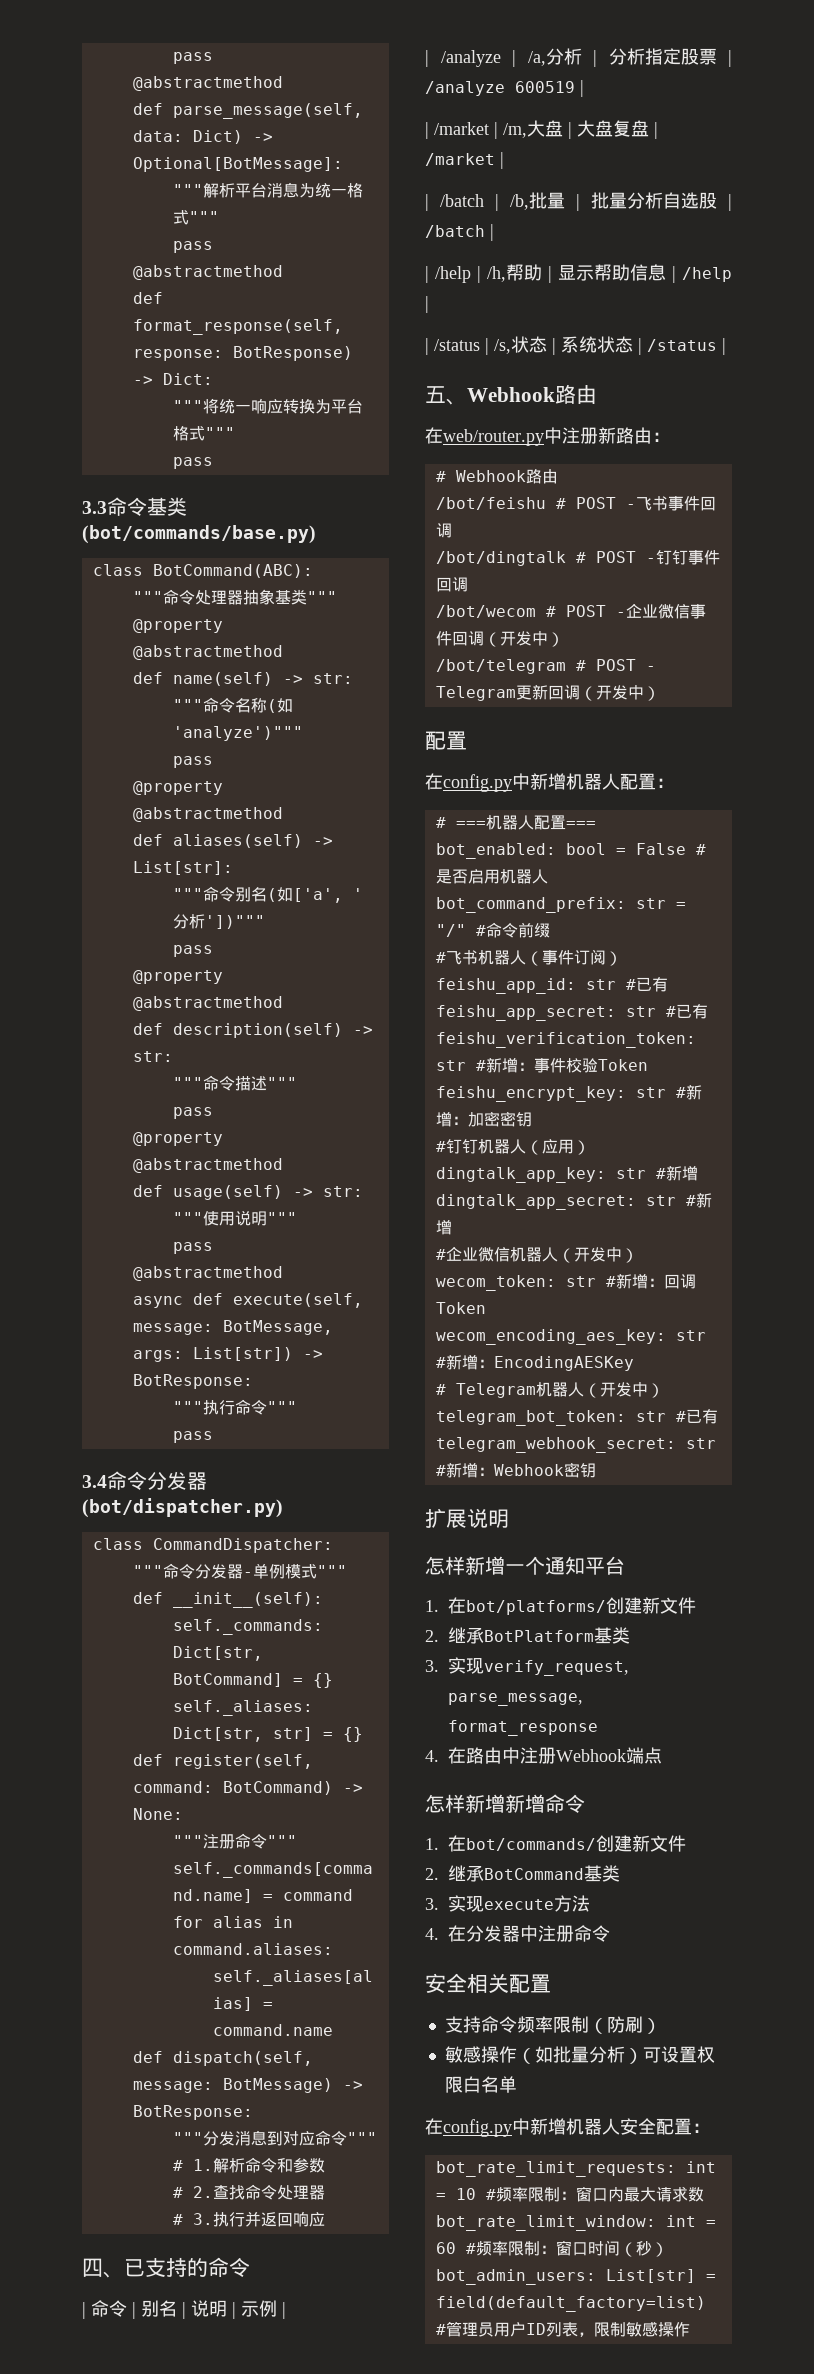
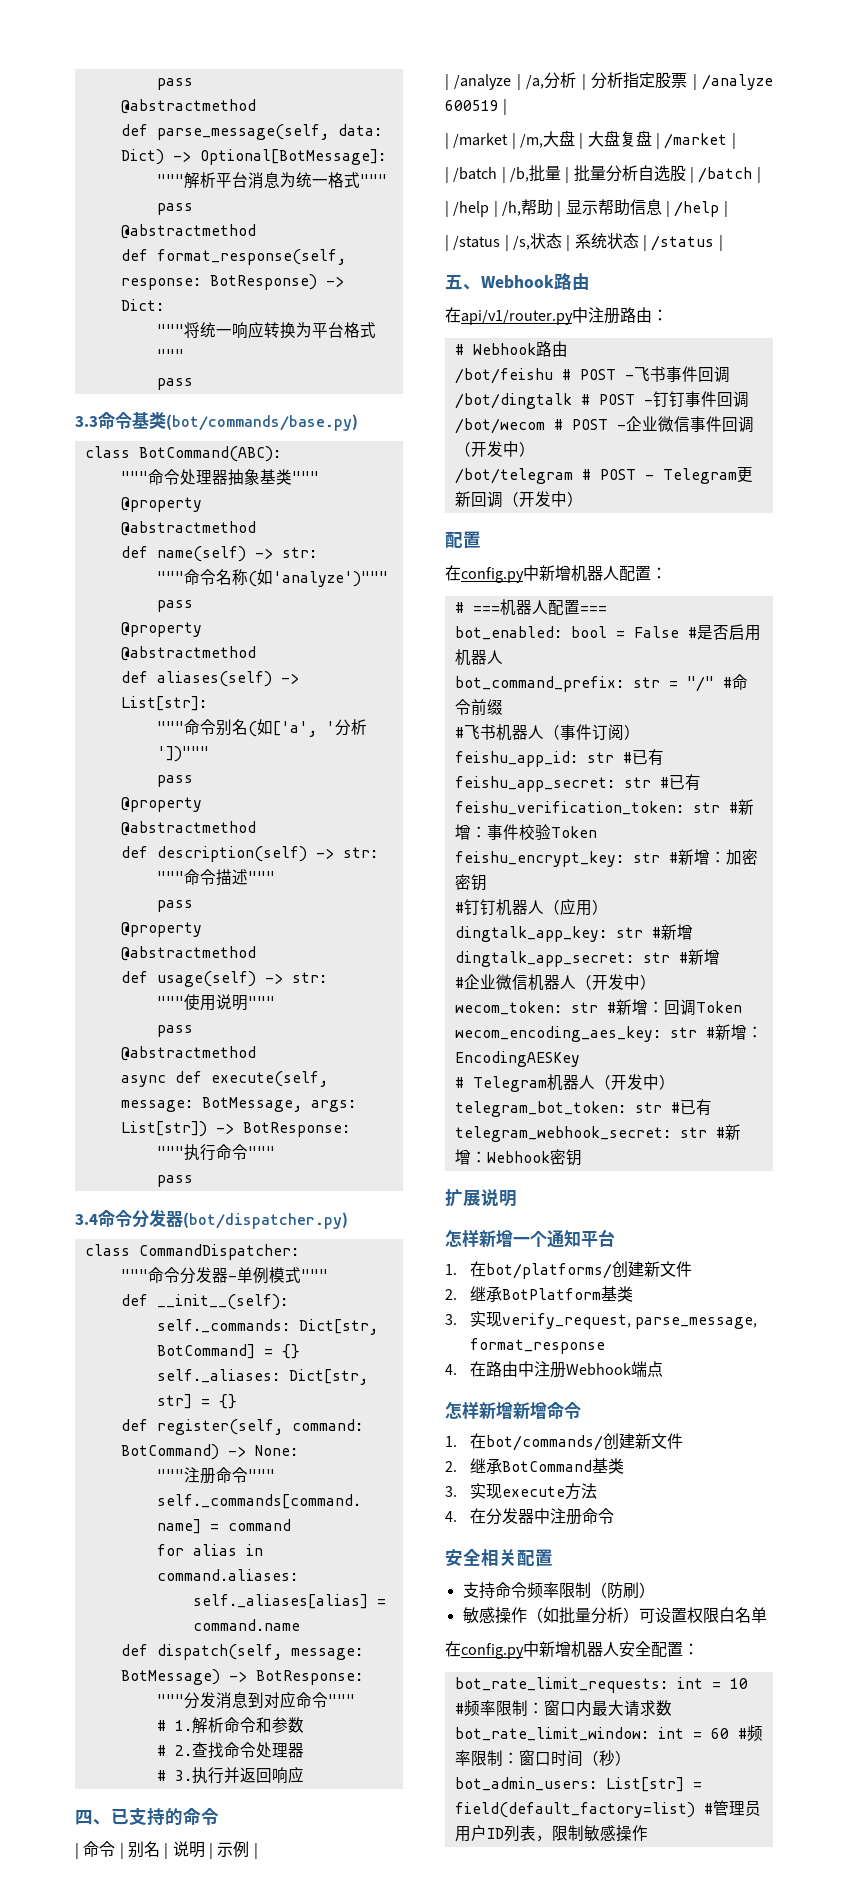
- 在web/router.py中注册新路由：
+ 在api/v1/router.py中注册路由：

